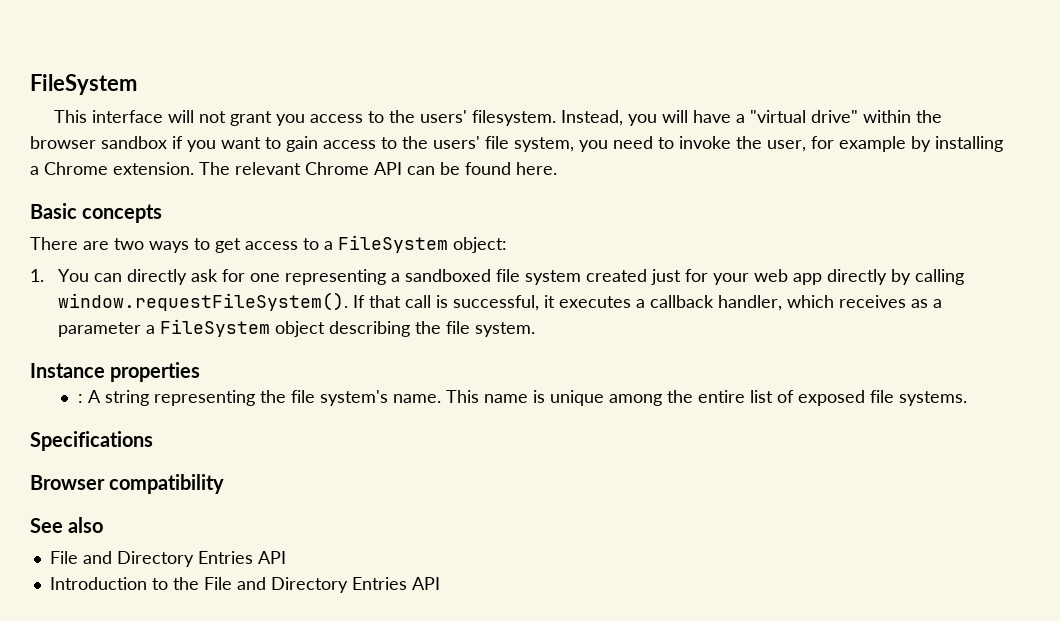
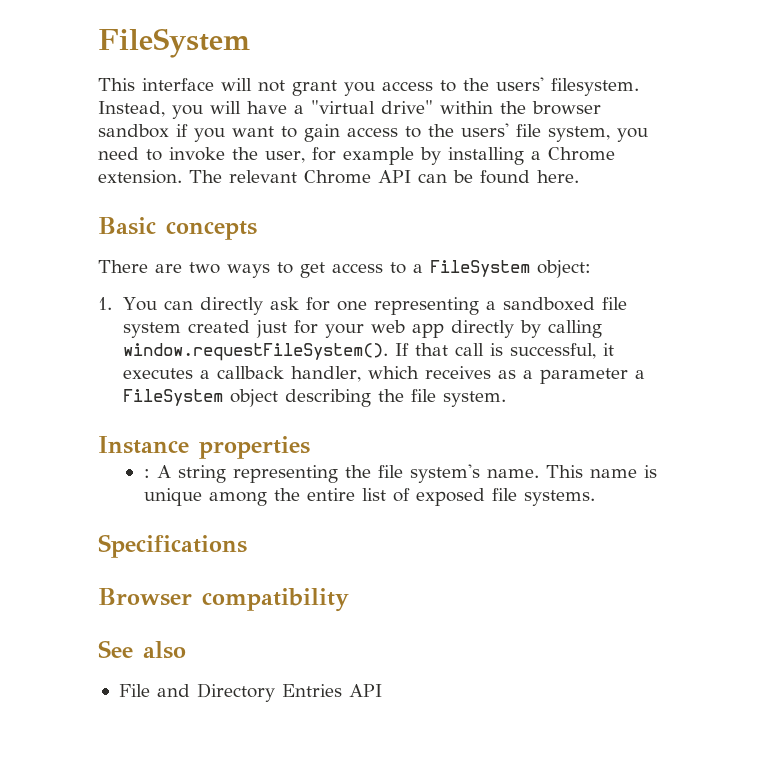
- Introduction to the File and Directory Entries API

